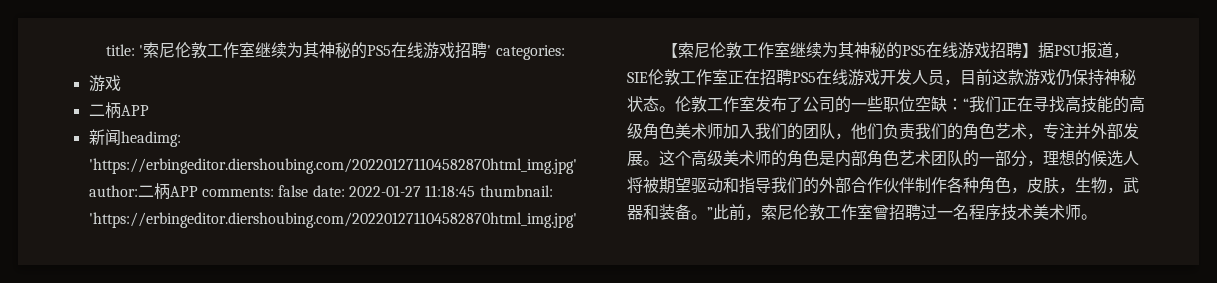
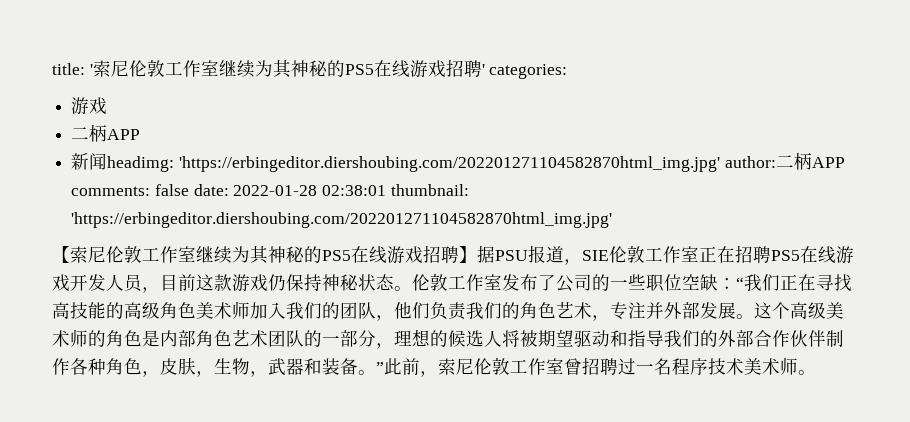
- 新闻headimg: 'https://erbingeditor.diershoubing.com/202201271104582870html_img.jpg' author:二柄APP comments: false date: 2022-01-27 11:18:45 thumbnail: 'https://erbingeditor.diershoubing.com/202201271104582870html_img.jpg'
+ 新闻headimg: 'https://erbingeditor.diershoubing.com/202201271104582870html_img.jpg' author:二柄APP comments: false date: 2022-01-28 02:38:01 thumbnail: 'https://erbingeditor.diershoubing.com/202201271104582870html_img.jpg'

